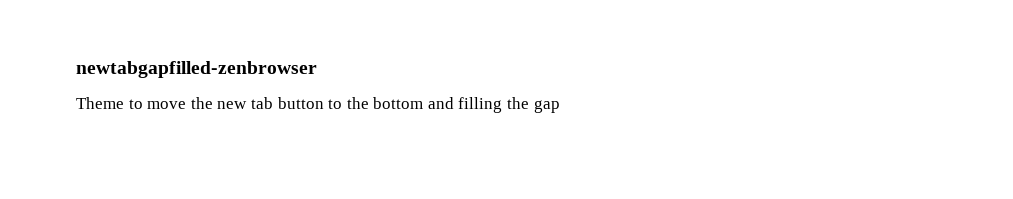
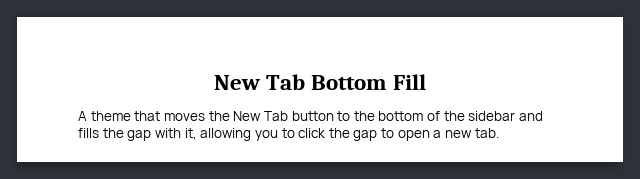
- newtabgapfilled-zenbrowser
- Theme to move the new tab button to the bottom and filling the gap
+ New Tab Bottom Fill
+ A theme that moves the New Tab button to the bottom of the sidebar and fills the gap with it, allowing you to click the gap to open a new tab.

